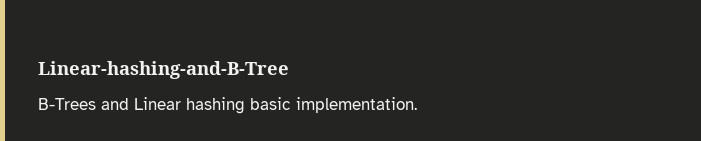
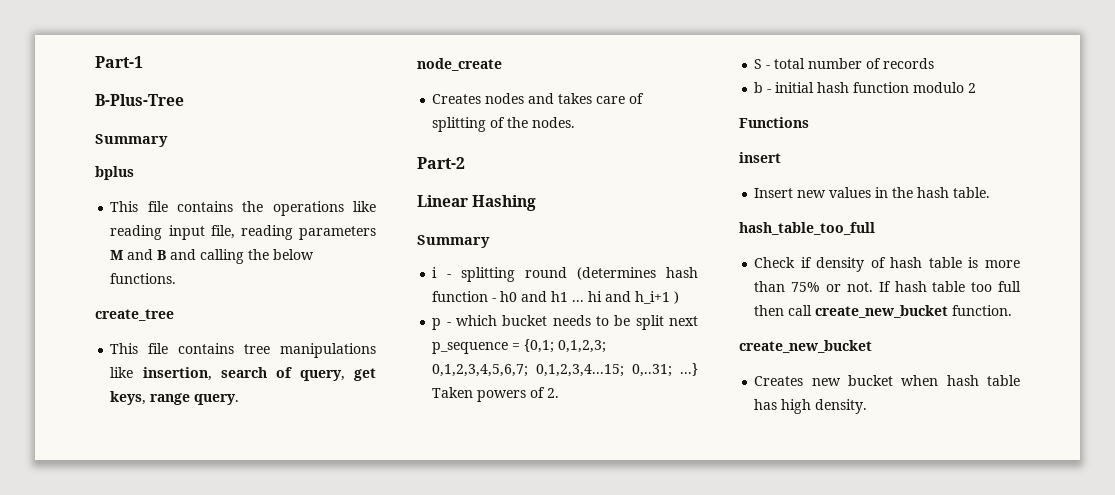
- Linear-hashing-and-B-Tree
- B-Trees and Linear hashing basic implementation.
+ Part-1
+ B-Plus-Tree
+ Summary
+ bplus
+ This file contains the operations like reading input file, reading parameters M and B and calling the below functions.
+ create_tree
+ This file contains tree manipulations like insertion, search of query, get keys, range query.
+ node_create
+ Creates nodes and takes care of splitting of the nodes.
+ Part-2
+ Linear Hashing
+ Summary
+ i - splitting round (determines hash function - h0 and h1 ... hi and h_i+1 )
+ p - which bucket needs to be split next p_sequence = {0,1; 0,1,2,3; 0,1,2,3,4,5,6,7; 0,1,2,3,4...15; 0,..31; ...} Taken powers of 2.
+ S - total number of records
+ b - initial hash function modulo 2
+ Functions
+ insert
+ Insert new values in the hash table.
+ hash_table_too_full
+ Check if density of hash table is more than 75% or not. If hash table too full then call create_new_bucket function.
+ create_new_bucket
+ Creates new bucket when hash table has high density.

